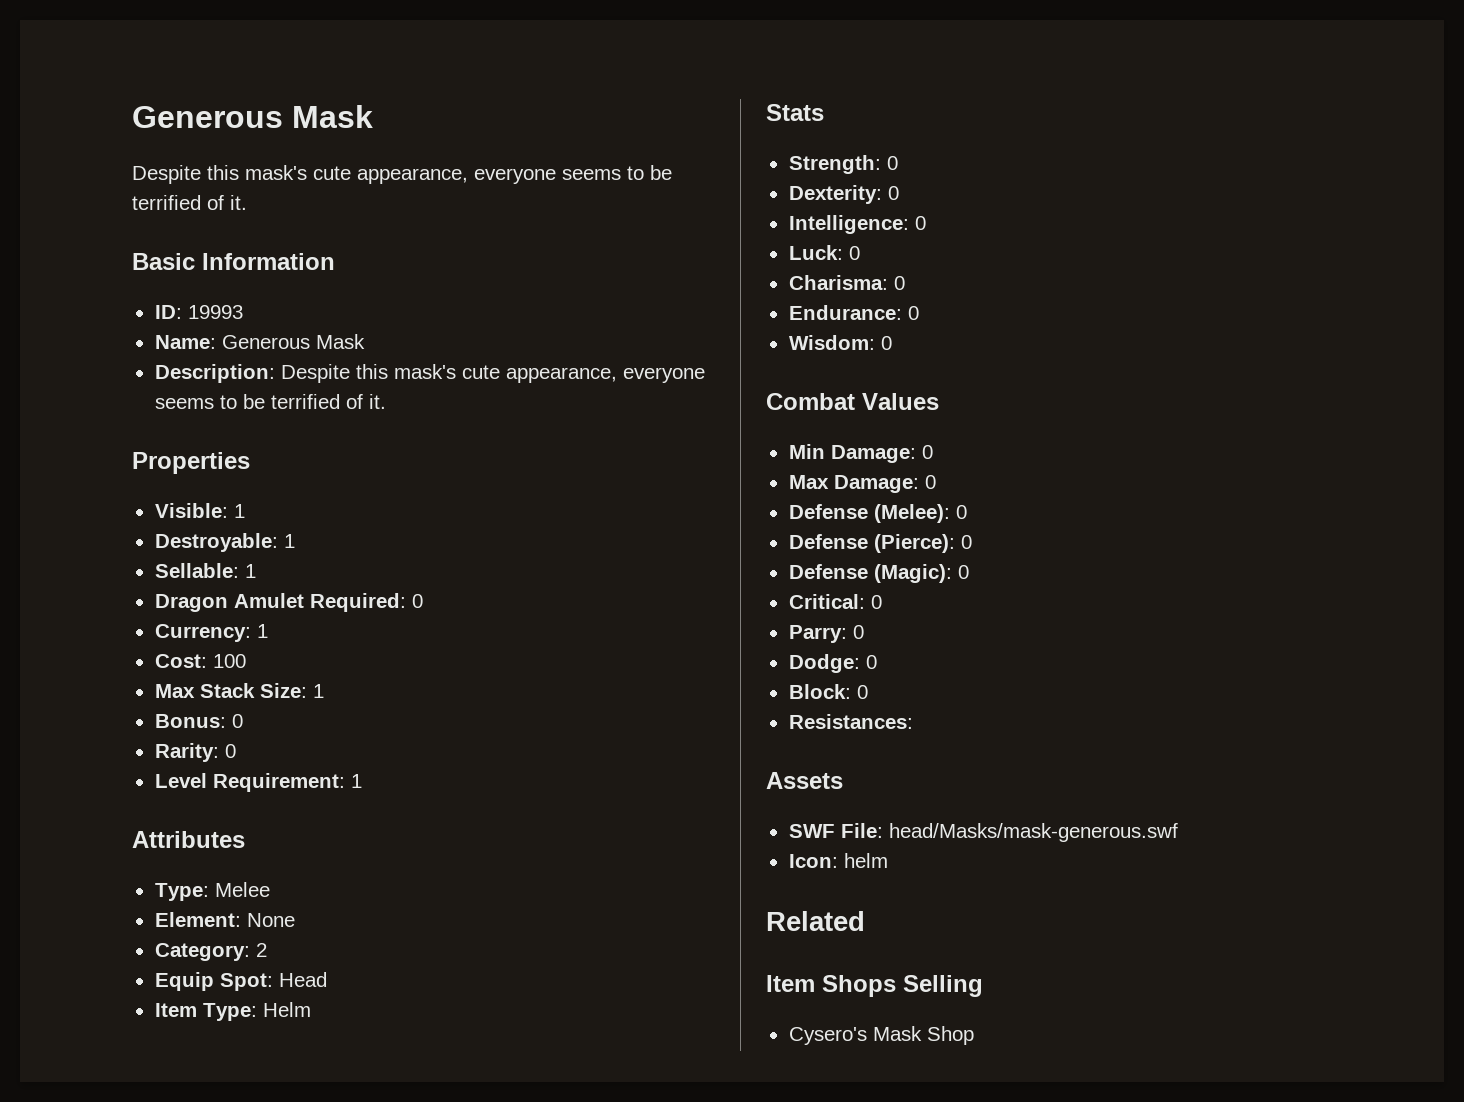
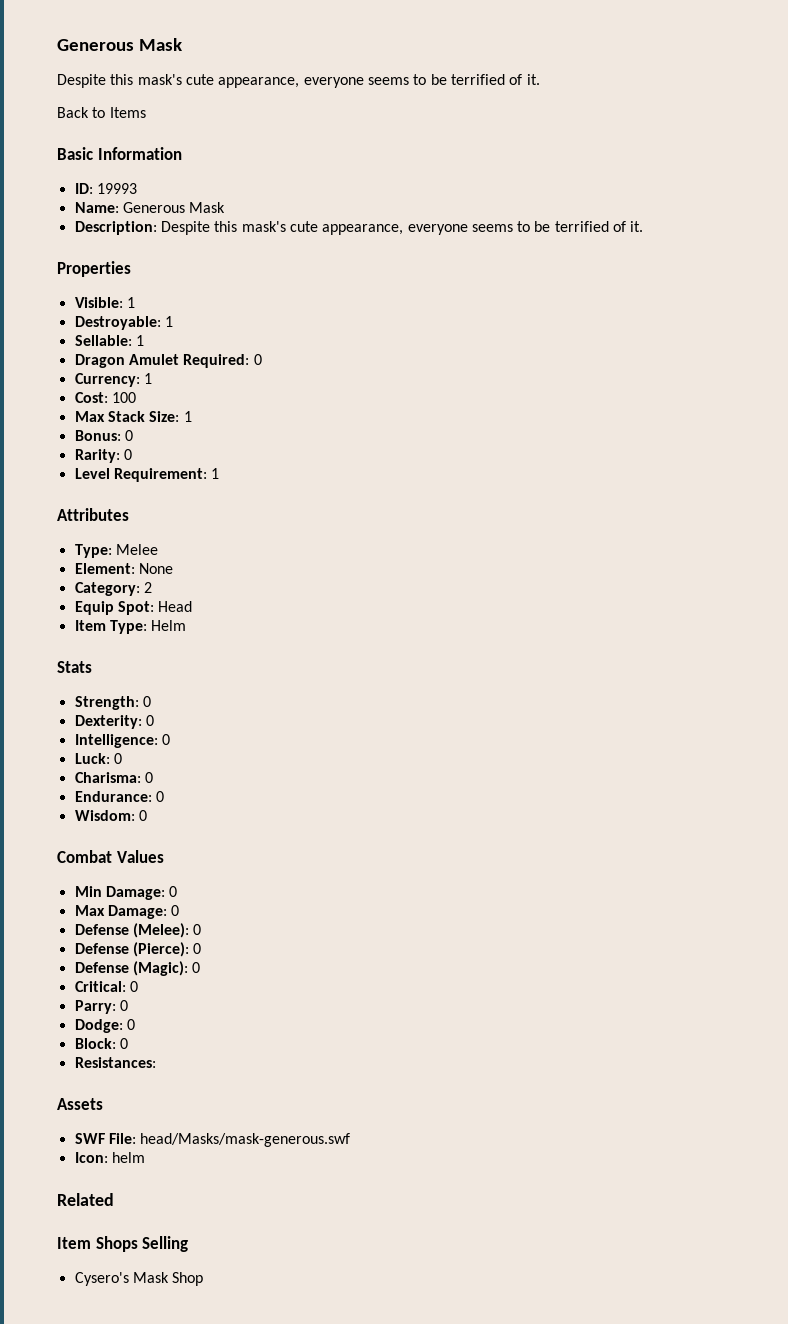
+ Back to Items

